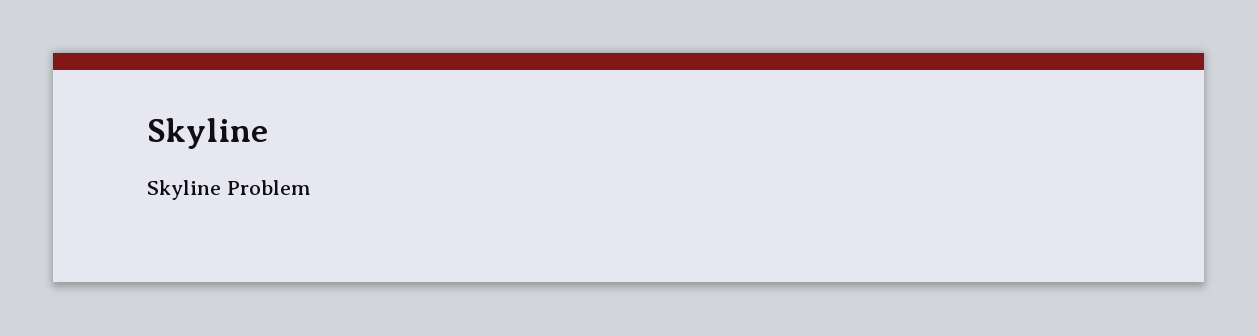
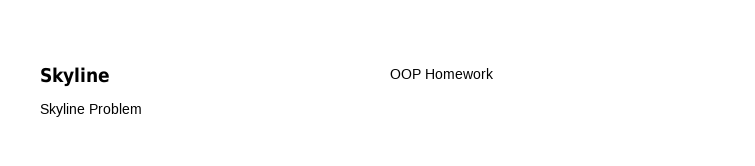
+ OOP Homework

